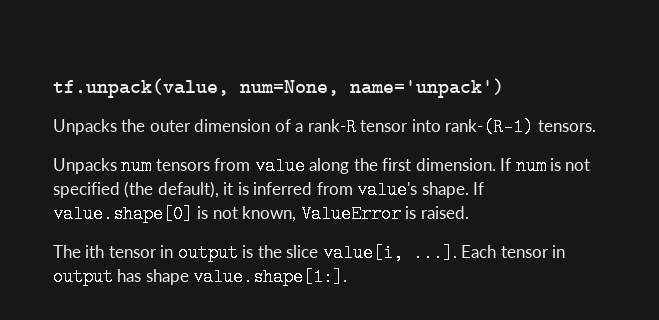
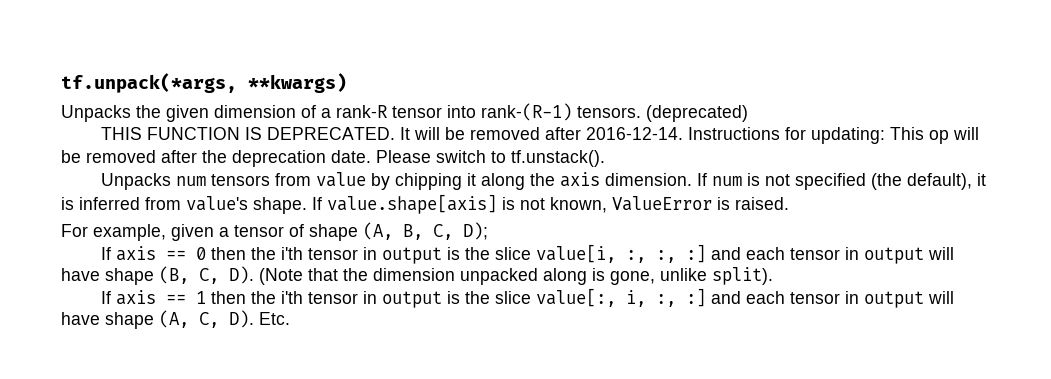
- tf.unpack(value, num=None, name='unpack')
+ tf.unpack(*args, **kwargs)
- Unpacks the outer dimension of a rank-R tensor into rank-(R-1) tensors.
+ Unpacks the given dimension of a rank-R tensor into rank-(R-1) tensors. (deprecated)
+ THIS FUNCTION IS DEPRECATED. It will be removed after 2016-12-14. Instructions for updating: This op will be removed after the deprecation date. Please switch to tf.unstack().
- Unpacks num tensors from value along the first dimension.
+ Unpacks num tensors from value by chipping it along the axis dimension.
- If value.shape[0] is not known, ValueError is raised.
+ If value.shape[axis] is not known, ValueError is raised.
- The ith tensor in output is the slice value[i, ...]. Each tensor in output has shape value.shape[1:].
+ For example, given a tensor of shape (A, B, C, D);
+ If axis == 0 then the i'th tensor in output is the slice value[i, :, :, :] and each tensor in output will have shape (B, C, D). (Note that the dimension unpacked along is gone, unlike split).
+ If axis == 1 then the i'th tensor in output is the slice value[:, i, :, :] and each tensor in output will have shape (A, C, D). Etc.

